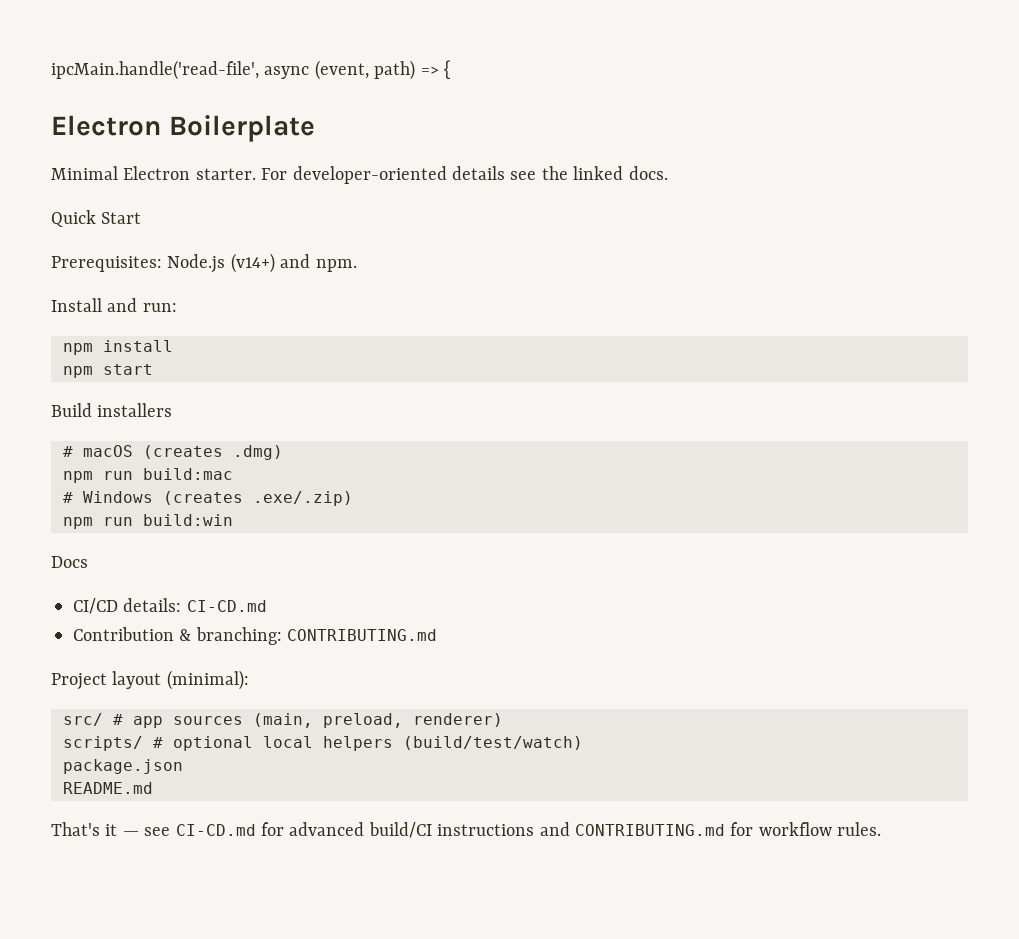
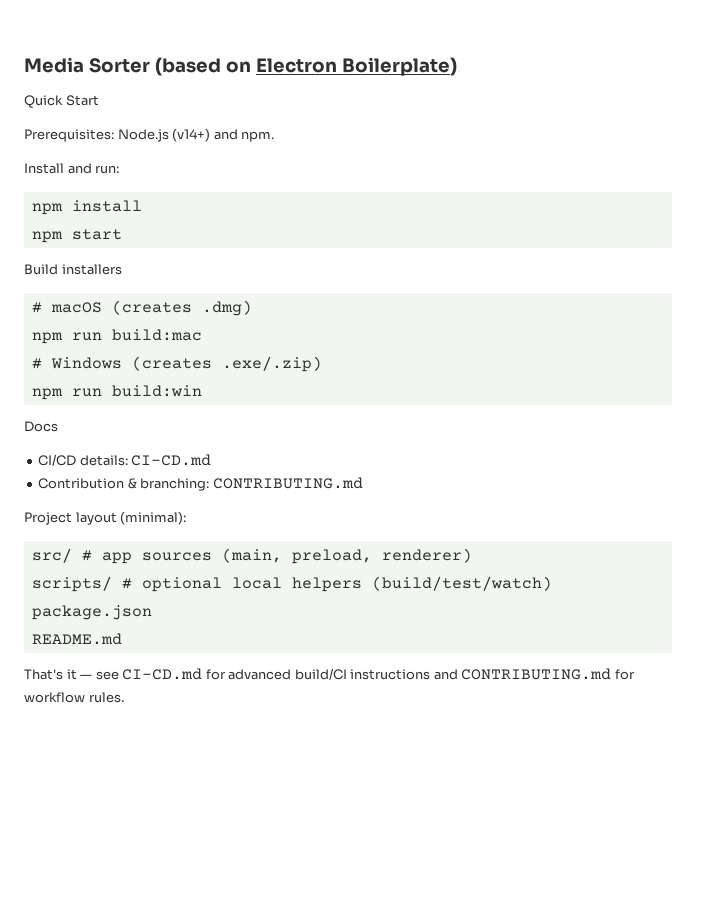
- ipcMain.handle('read-file', async (event, path) => {
- Electron Boilerplate
- Minimal Electron starter. For developer-oriented details see the linked docs.
+ Media Sorter (based on Electron Boilerplate)

